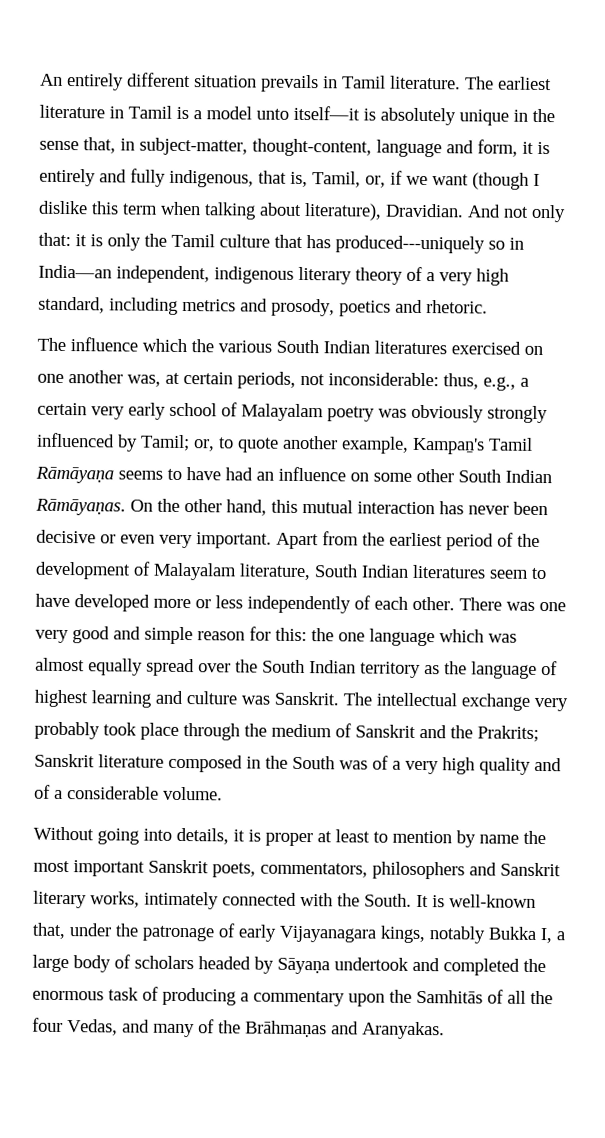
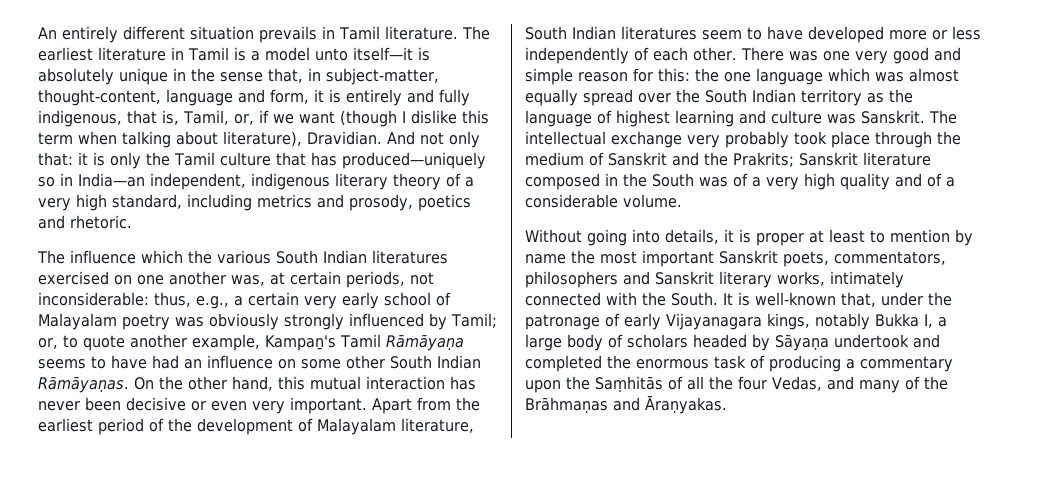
- And not only that: it is only the Tamil culture that has produced---uniquely so in India—an independent, indigenous literary theory of a very high standard, including metrics and prosody, poetics and rhetoric.
+ And not only that: it is only the Tamil culture that has produced—uniquely so in India—an independent, indigenous literary theory of a very high standard, including metrics and prosody, poetics and rhetoric.
- It is well-known that, under the patronage of early Vijayanagara kings, notably Bukka I, a large body of scholars headed by Sāyaṇa undertook and completed the enormous task of producing a commentary upon the Samhitās of all the four Vedas, and many of the Brāhmaṇas and Aranyakas.
+ It is well-known that, under the patronage of early Vijayanagara kings, notably Bukka I, a large body of scholars headed by Sāyaṇa undertook and completed the enormous task of producing a commentary upon the Saṃhitās of all the four Vedas, and many of the Brāhmaṇas and Āraṇyakas.

